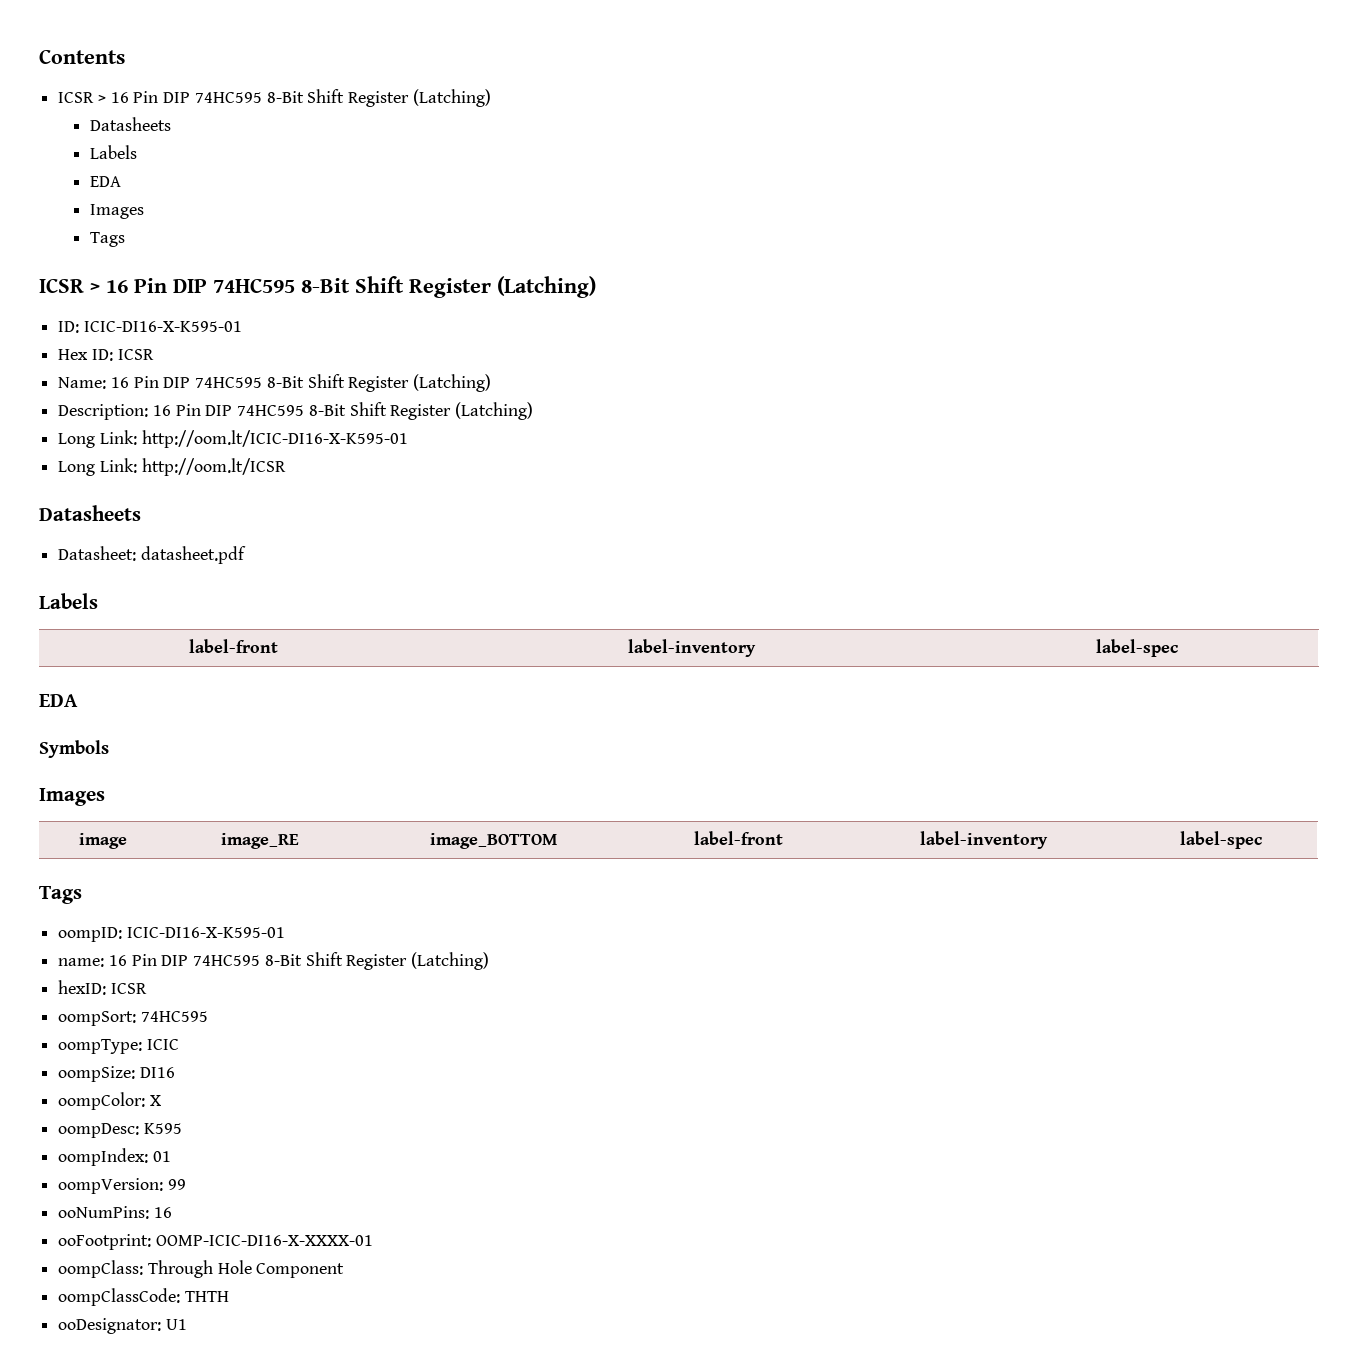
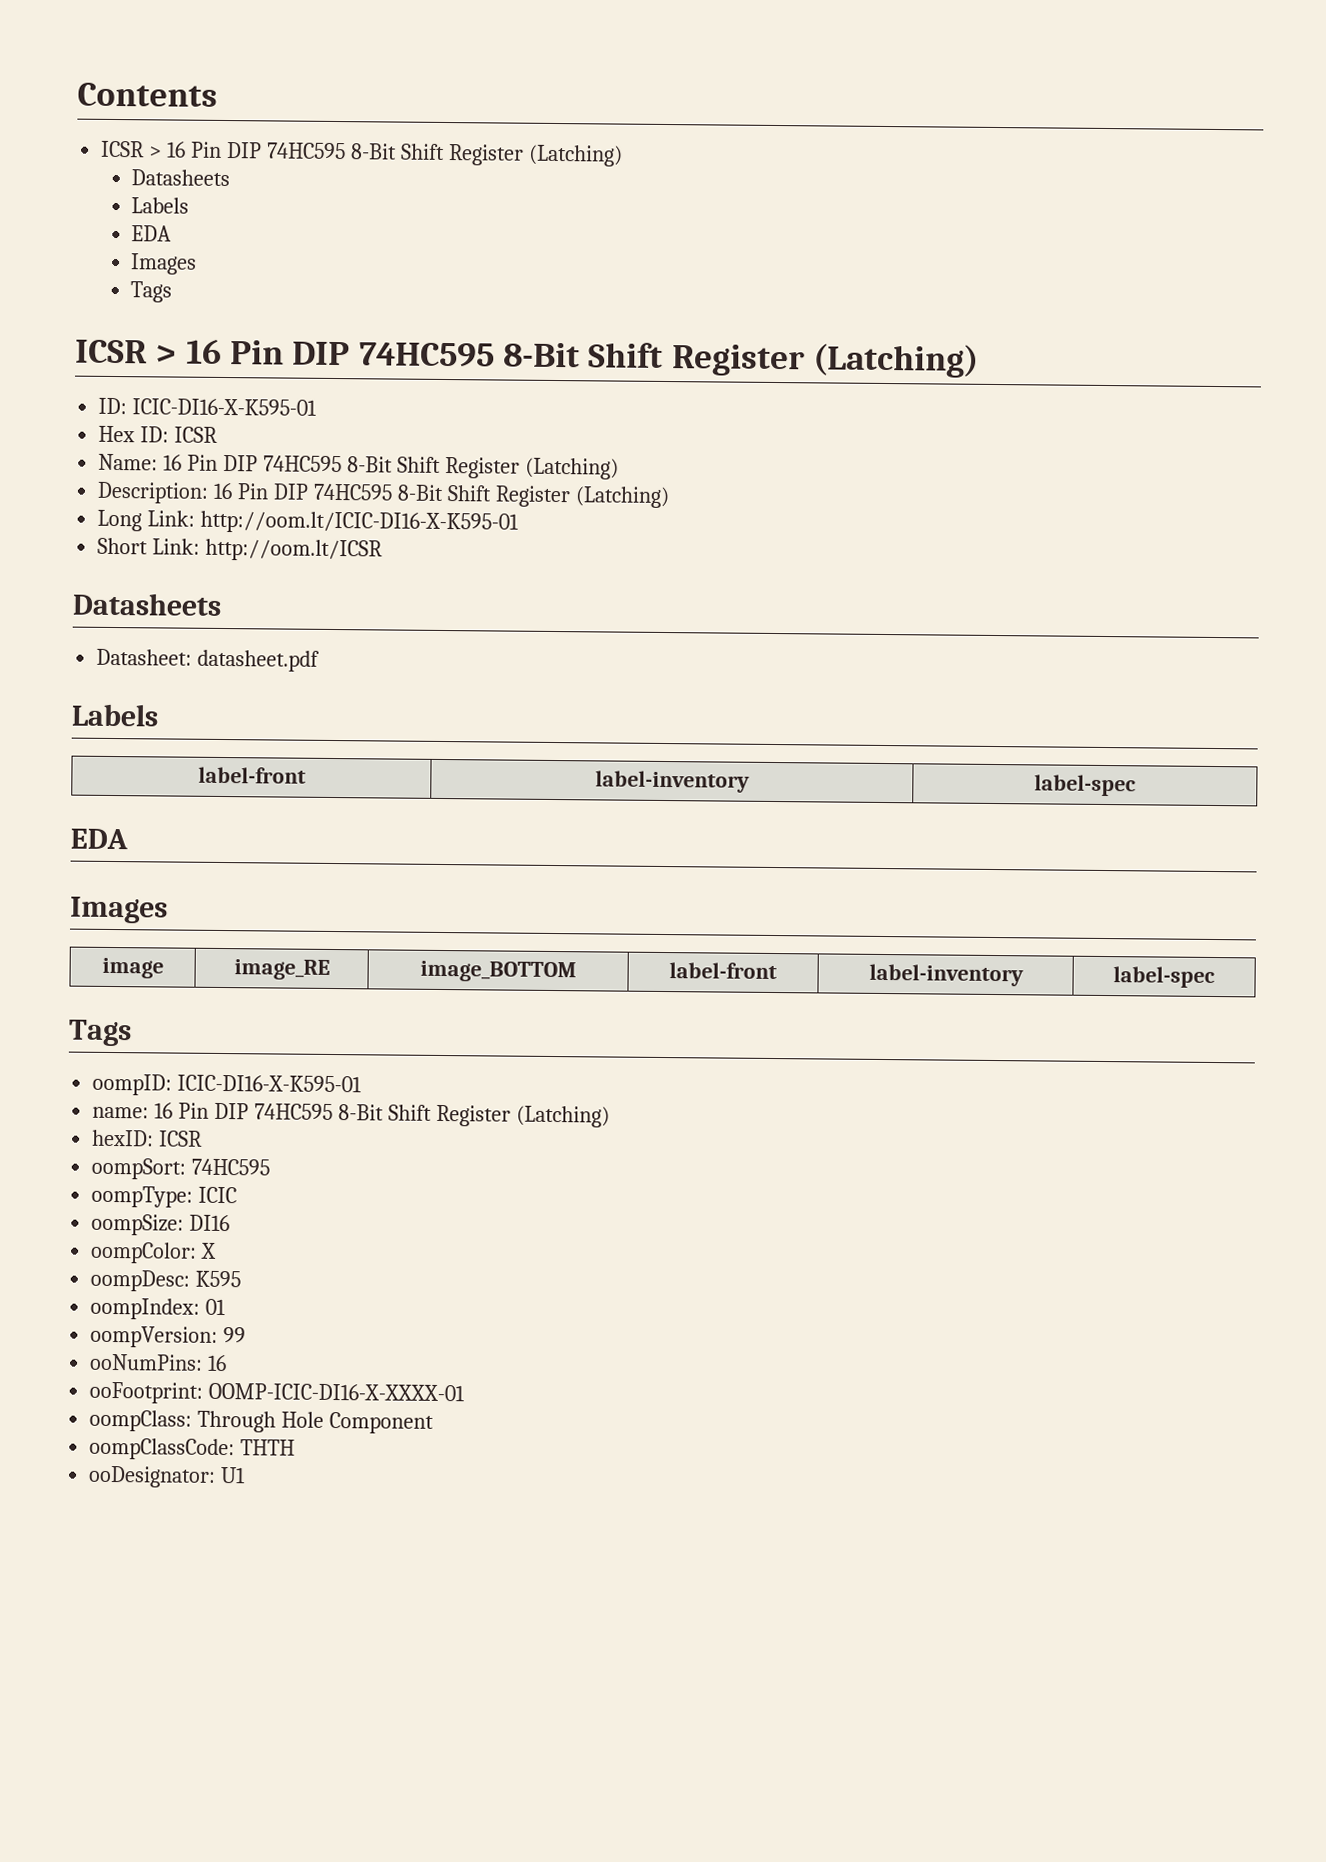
- Long Link: http://oom.lt/ICSR
+ Short Link: http://oom.lt/ICSR
- Symbols

